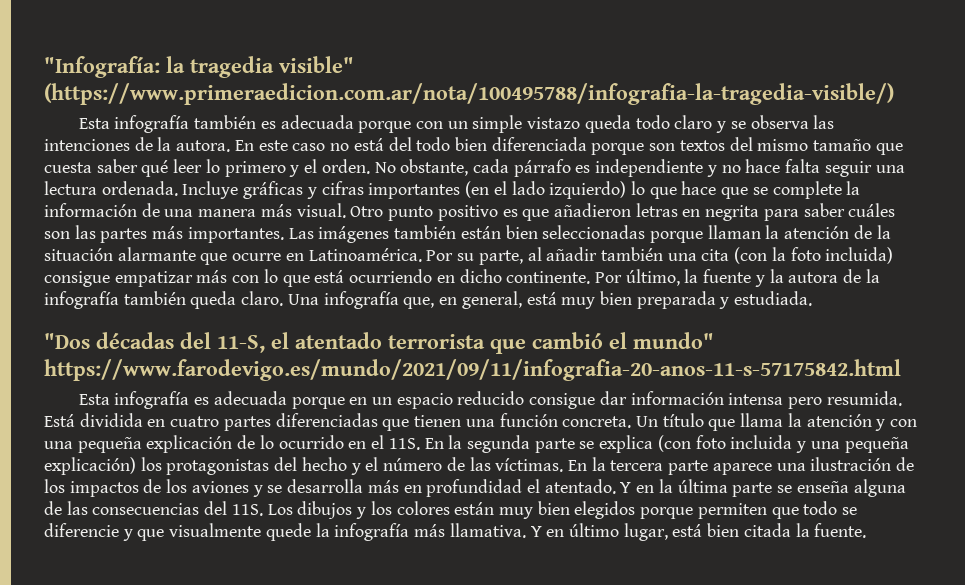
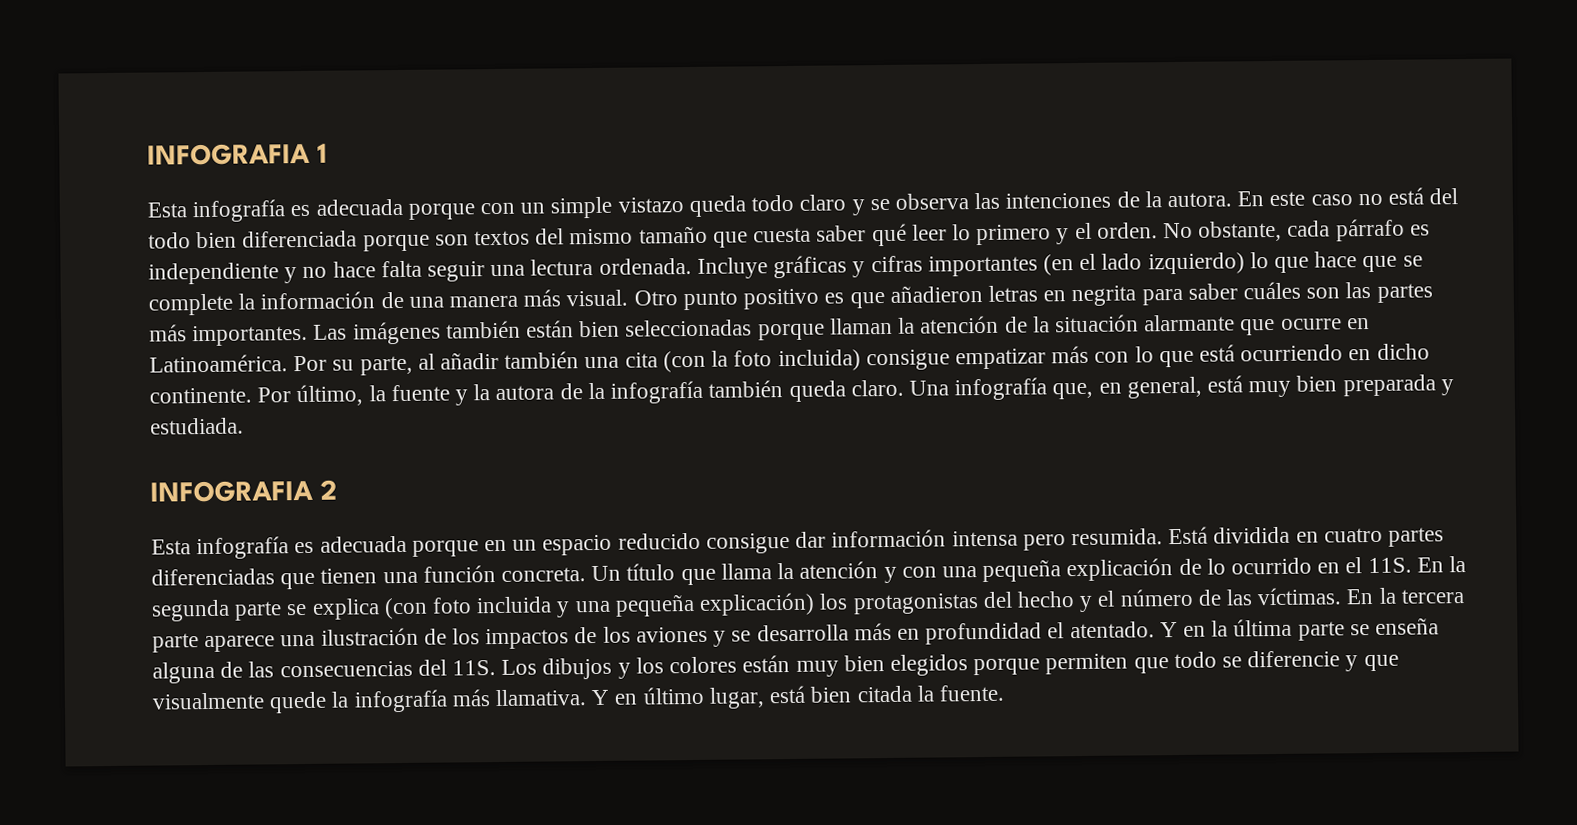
- "Infografía: la tragedia visible" (https://www.primeraedicion.com.ar/nota/100495788/infografia-la-tragedia-visible/)
- Esta infografía también es adecuada porque con un simple vistazo queda todo claro y se observa las intenciones de la autora.
+ INFOGRAFIA 1
+ Esta infografía es adecuada porque con un simple vistazo queda todo claro y se observa las intenciones de la autora.
- "Dos décadas del 11-S, el atentado terrorista que cambió el mundo" https://www.farodevigo.es/mundo/2021/09/11/infografia-20-anos-11-s-57175842.html
+ INFOGRAFIA 2

